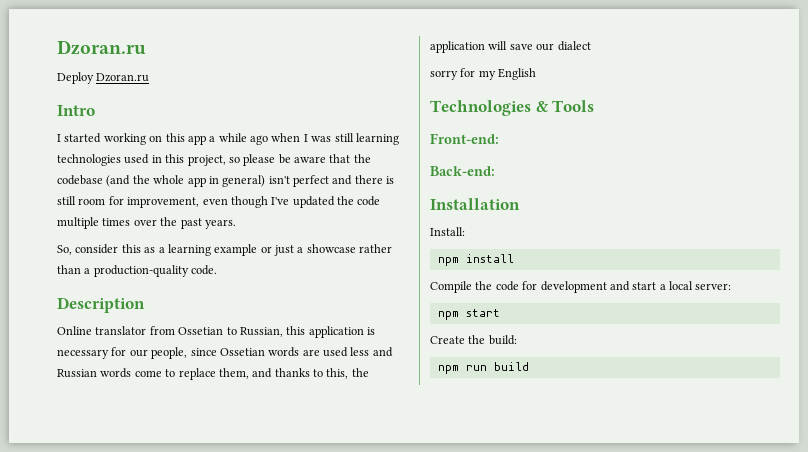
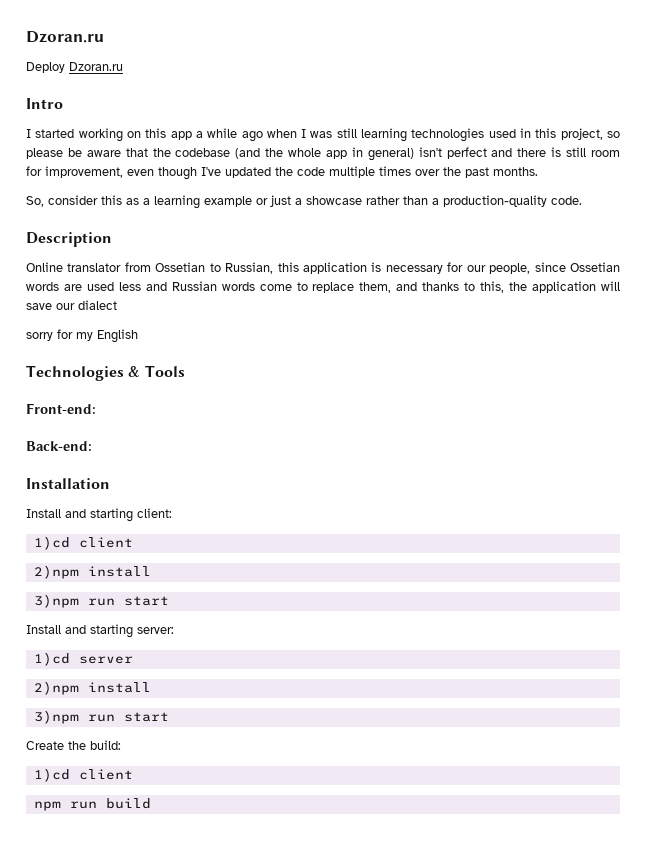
- I started working on this app a while ago when I was still learning technologies used in this project, so please be aware that the codebase (and the whole app in general) isn't perfect and there is still room for improvement, even though I've updated the code multiple times over the past years.
+ I started working on this app a while ago when I was still learning technologies used in this project, so please be aware that the codebase (and the whole app in general) isn't perfect and there is still room for improvement, even though I've updated the code multiple times over the past months.
- Install:
- npm install
- Compile the code for development and start a local server:
- npm start
+ Install and starting client:
+ 1)cd client
+ 2)npm install
+ 3)npm run start
+ Install and starting server:
+ 1)cd server
+ 2)npm install
+ 3)npm run start
  Create the build:
+ 1)cd client

